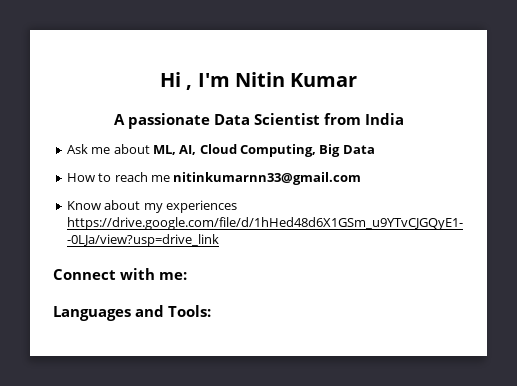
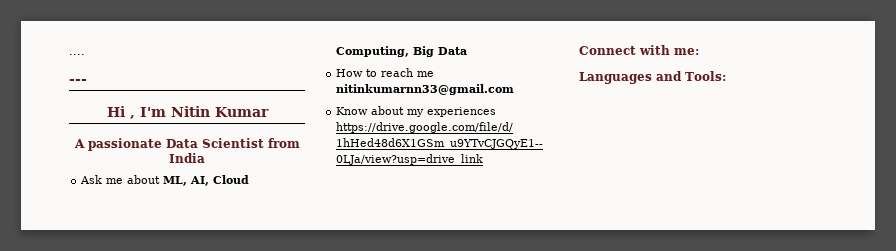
+ ....
+ ---

